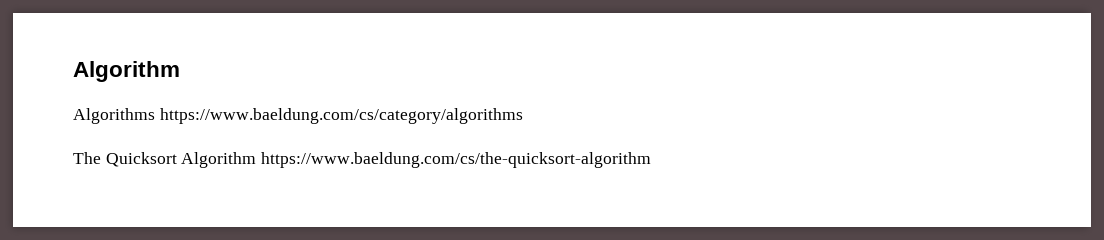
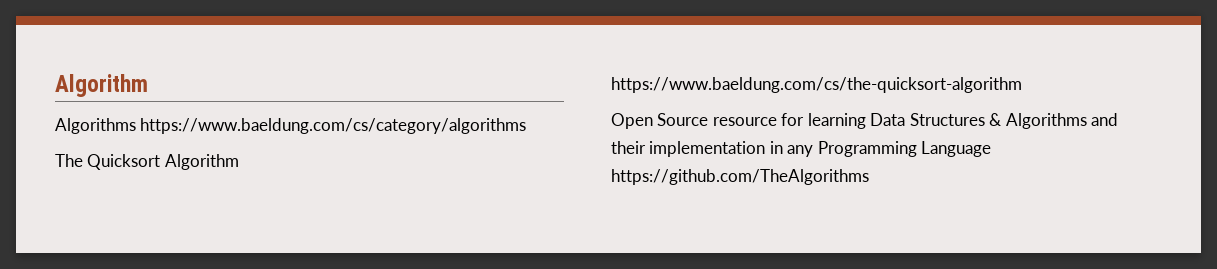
+ Open Source resource for learning Data Structures & Algorithms and their implementation in any Programming Language https://github.com/TheAlgorithms

